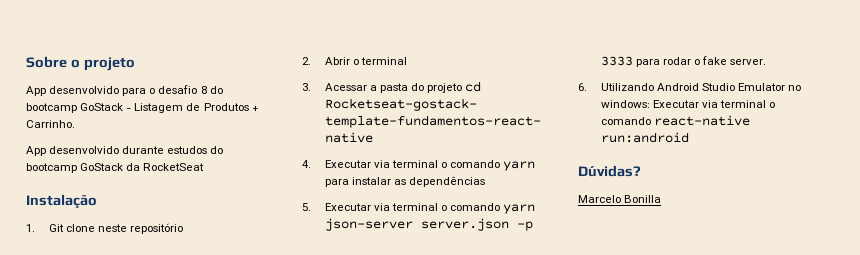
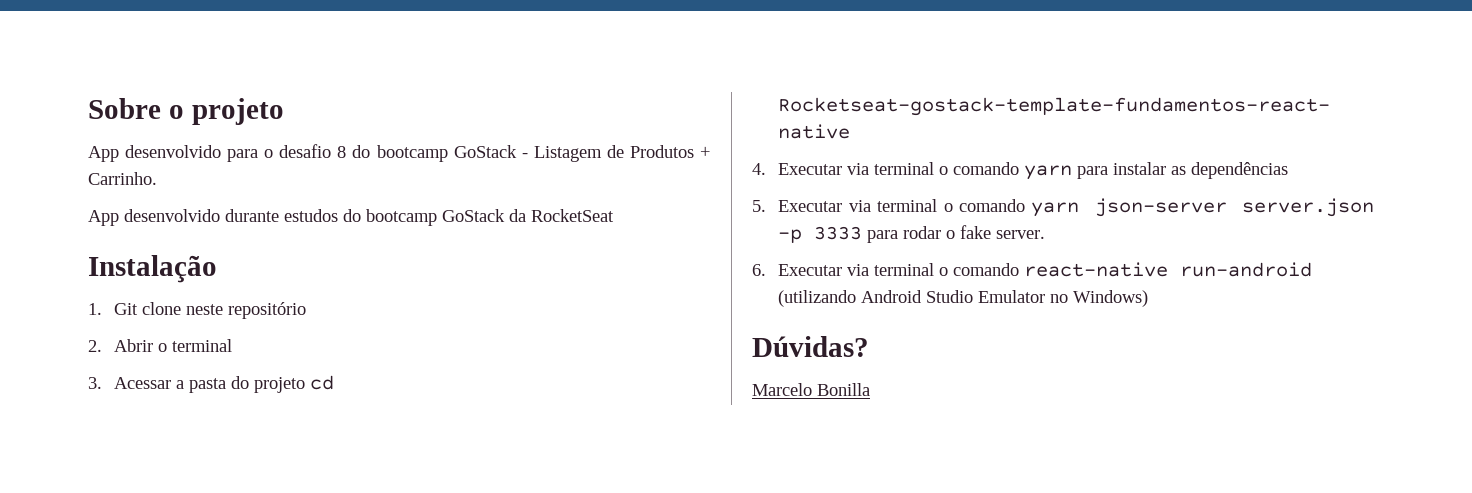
- 6. Utilizando Android Studio Emulator no windows: Executar via terminal o comando react-native run:android
+ 6. Executar via terminal o comando react-native run-android (utilizando Android Studio Emulator no Windows)

